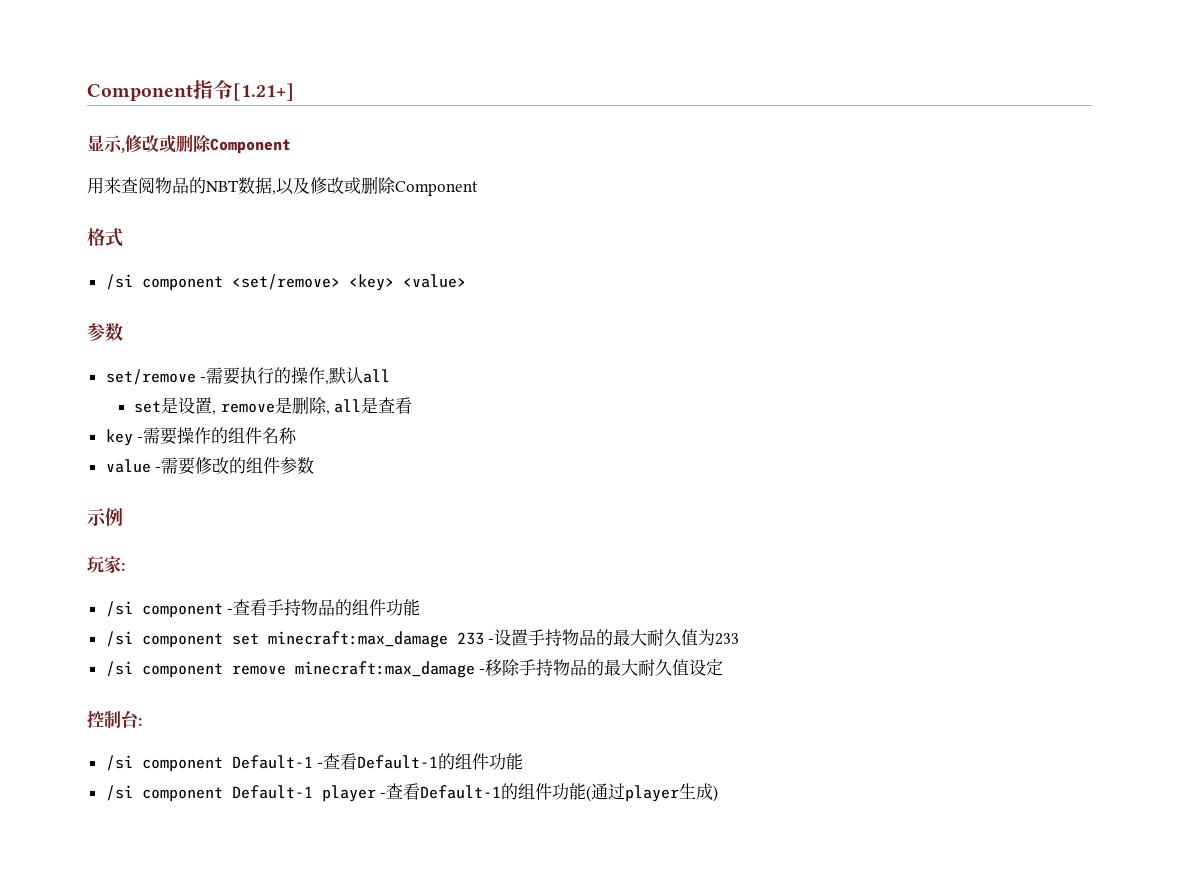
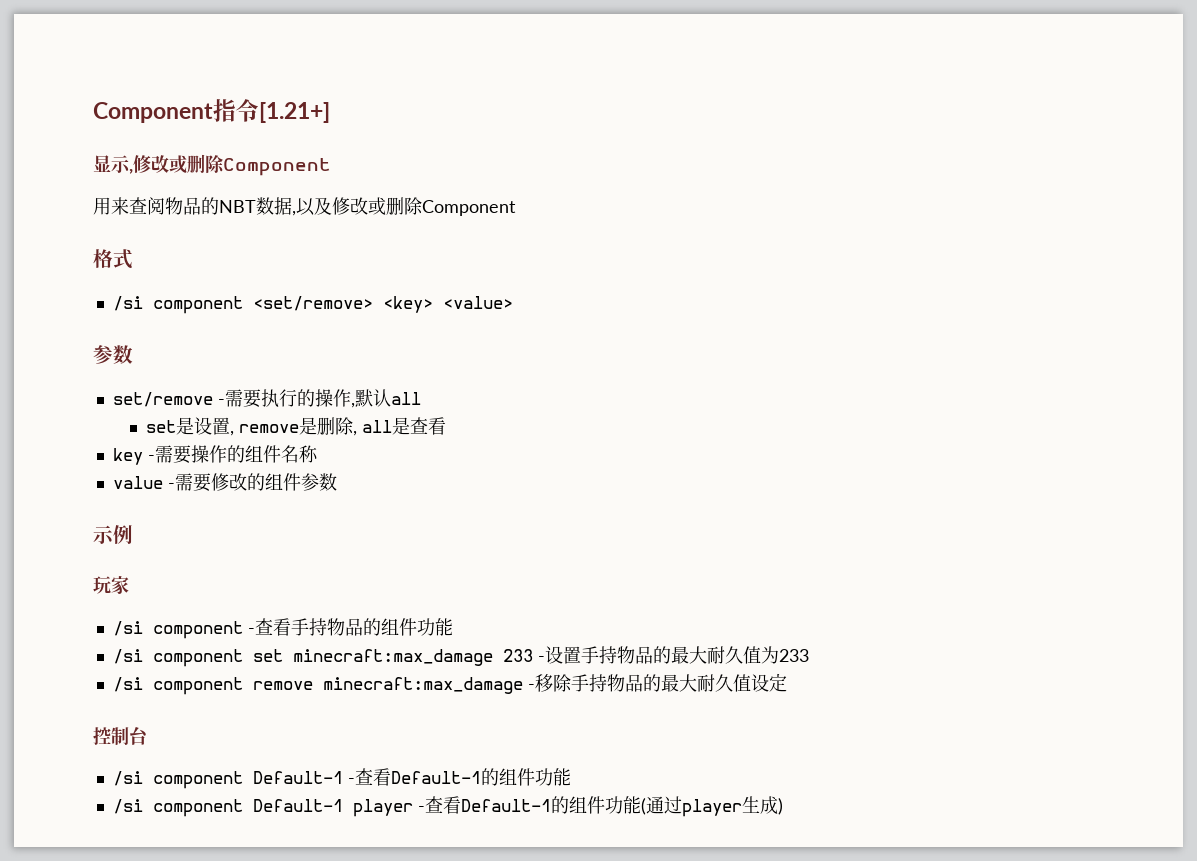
- 玩家:
+ 玩家
- 控制台:
+ 控制台

